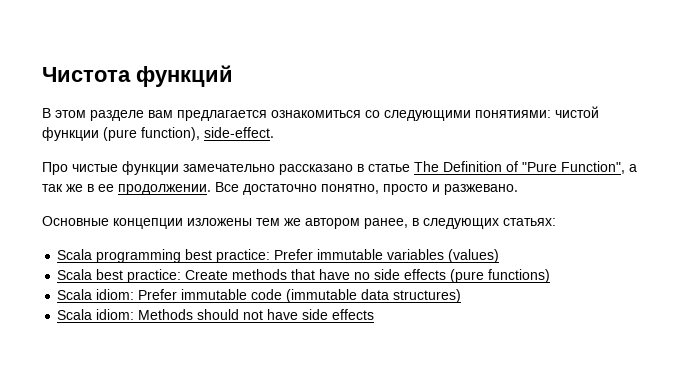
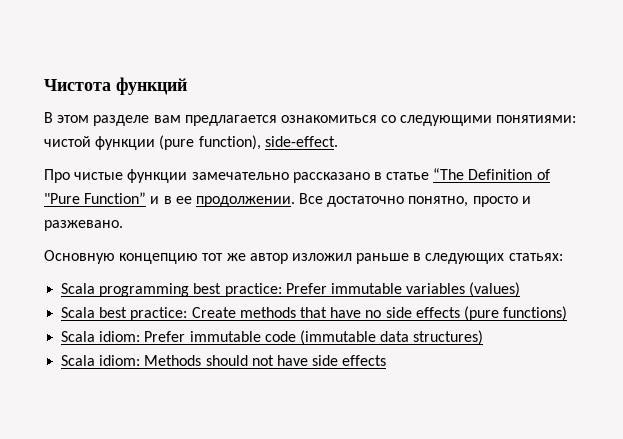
- Про чистые функции замечательно рассказано в статье The Definition of "Pure Function", а так же в ее продолжении.
+ Про чистые функции замечательно рассказано в статье “The Definition of "Pure Function” и в ее продолжении.
- Основные концепции изложены тем же автором ранее, в следующих статьях:
+ Основную концепцию тот же автор изложил раньше в следующих статьях:

